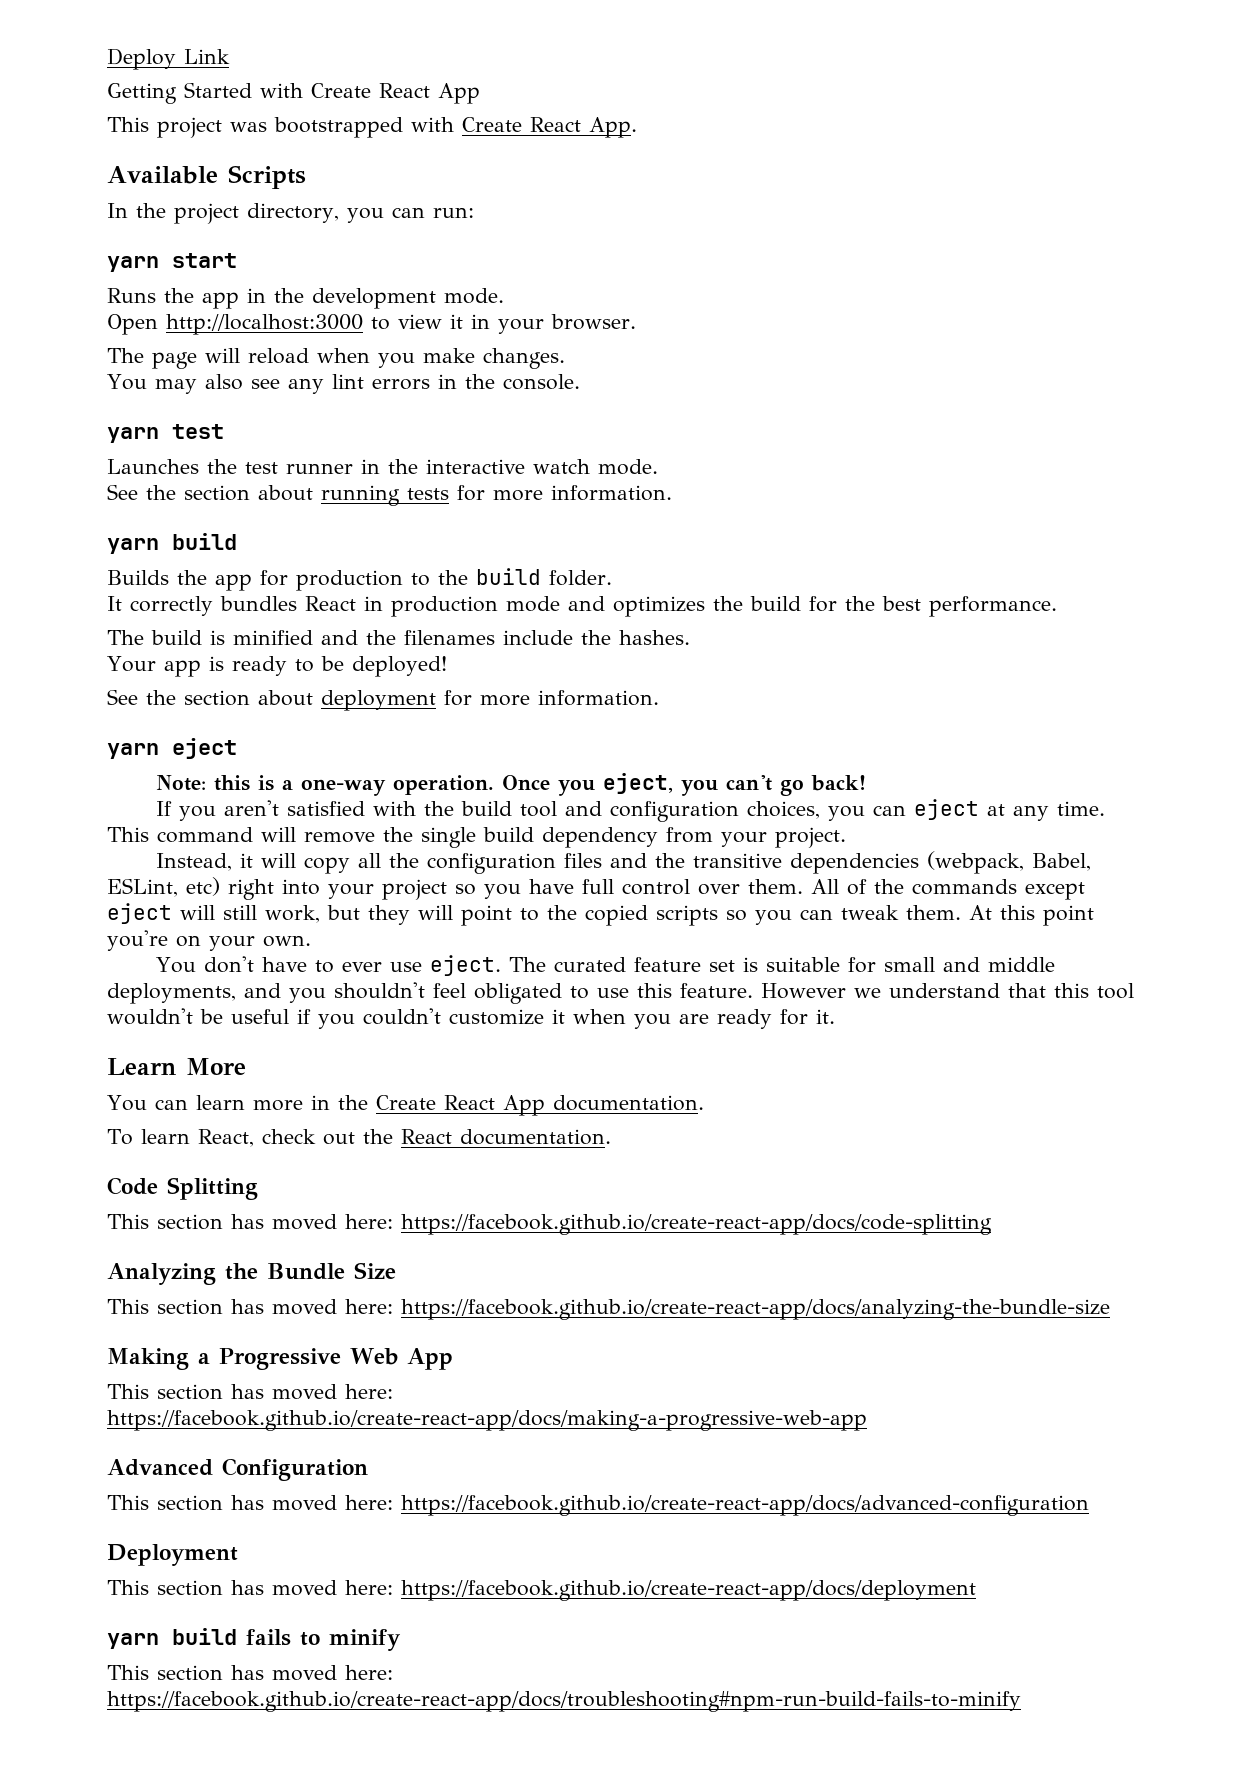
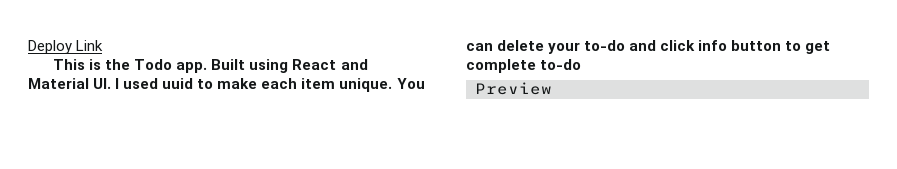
- Getting Started with Create React App
- This project was bootstrapped with Create React App.
- Available Scripts
- In the project directory, you can run:
- yarn start
- Runs the app in the development mode.
- Open http://localhost:3000 to view it in your browser.
- The page will reload when you make changes.
- You may also see any lint errors in the console.
- yarn test
- Launches the test runner in the interactive watch mode.
- See the section about running tests for more information.
- yarn build
- Builds the app for production to the build folder.
- It correctly bundles React in production mode and optimizes the build for the best performance.
- The build is minified and the filenames include the hashes.
- Your app is ready to be deployed!
- See the section about deployment for more information.
- yarn eject
- Note: this is a one-way operation. Once you eject, you can't go back!
- If you aren't satisfied with the build tool and configuration choices, you can eject at any time. This command will remove the single build dependency from your project.
- Instead, it will copy all the configuration files and the transitive dependencies (webpack, Babel, ESLint, etc) right into your project so you have full control over them. All of the commands except eject will still work, but they will point to the copied scripts so you can tweak them. At this point you're on your own.
- You don't have to ever use eject. The curated feature set is suitable for small and middle deployments, and you shouldn't feel obligated to use this feature. However we understand that this tool wouldn't be useful if you couldn't customize it when you are ready for it.
- Learn More
- You can learn more in the Create React App documentation.
- To learn React, check out the React documentation.
- Code Splitting
- This section has moved here: https://facebook.github.io/create-react-app/docs/code-splitting
- Analyzing the Bundle Size
- This section has moved here: https://facebook.github.io/create-react-app/docs/analyzing-the-bundle-size
- Making a Progressive Web App
- This section has moved here: https://facebook.github.io/create-react-app/docs/making-a-progressive-web-app
- Advanced Configuration
- This section has moved here: https://facebook.github.io/create-react-app/docs/advanced-configuration
- Deployment
- This section has moved here: https://facebook.github.io/create-react-app/docs/deployment
- yarn build fails to minify
- This section has moved here: https://facebook.github.io/create-react-app/docs/troubleshooting#npm-run-build-fails-to-minify
+ This is the Todo app. Built using React and Material UI. I used uuid to make each item unique. You can delete your to-do and click info button to get complete to-do
+ Preview

